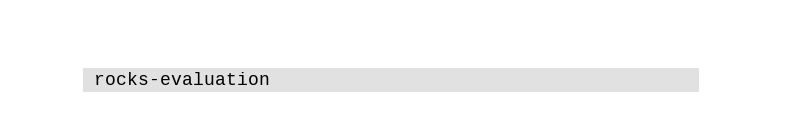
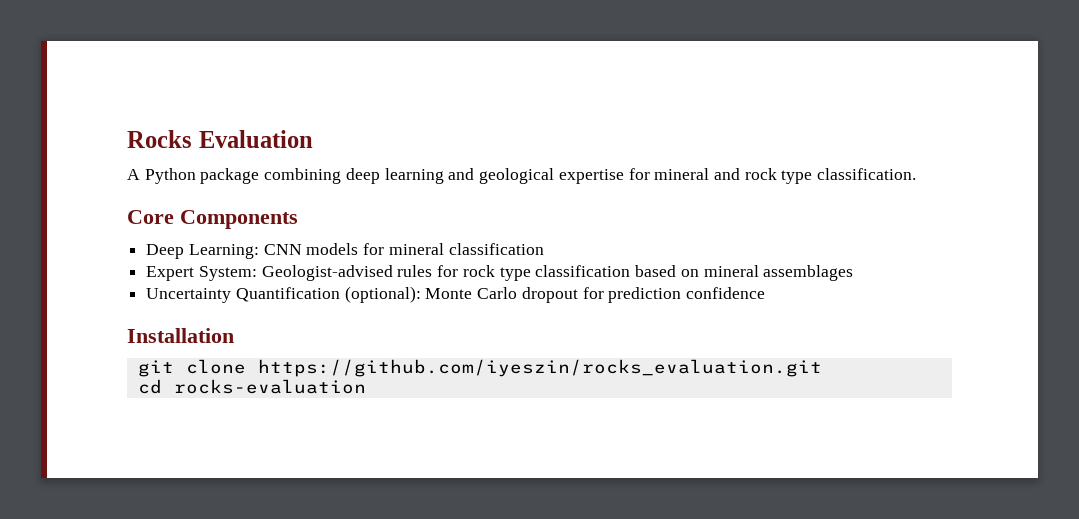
- rocks-evaluation
+ Rocks Evaluation
+ A Python package combining deep learning and geological expertise for mineral and rock type classification.
+ Core Components
+ Deep Learning: CNN models for mineral classification
+ Expert System: Geologist-advised rules for rock type classification based on mineral assemblages
+ Uncertainty Quantification (optional): Monte Carlo dropout for prediction confidence
+ Installation
+ git clone https://github.com/iyeszin/rocks_evaluation.git
+ cd rocks-evaluation

